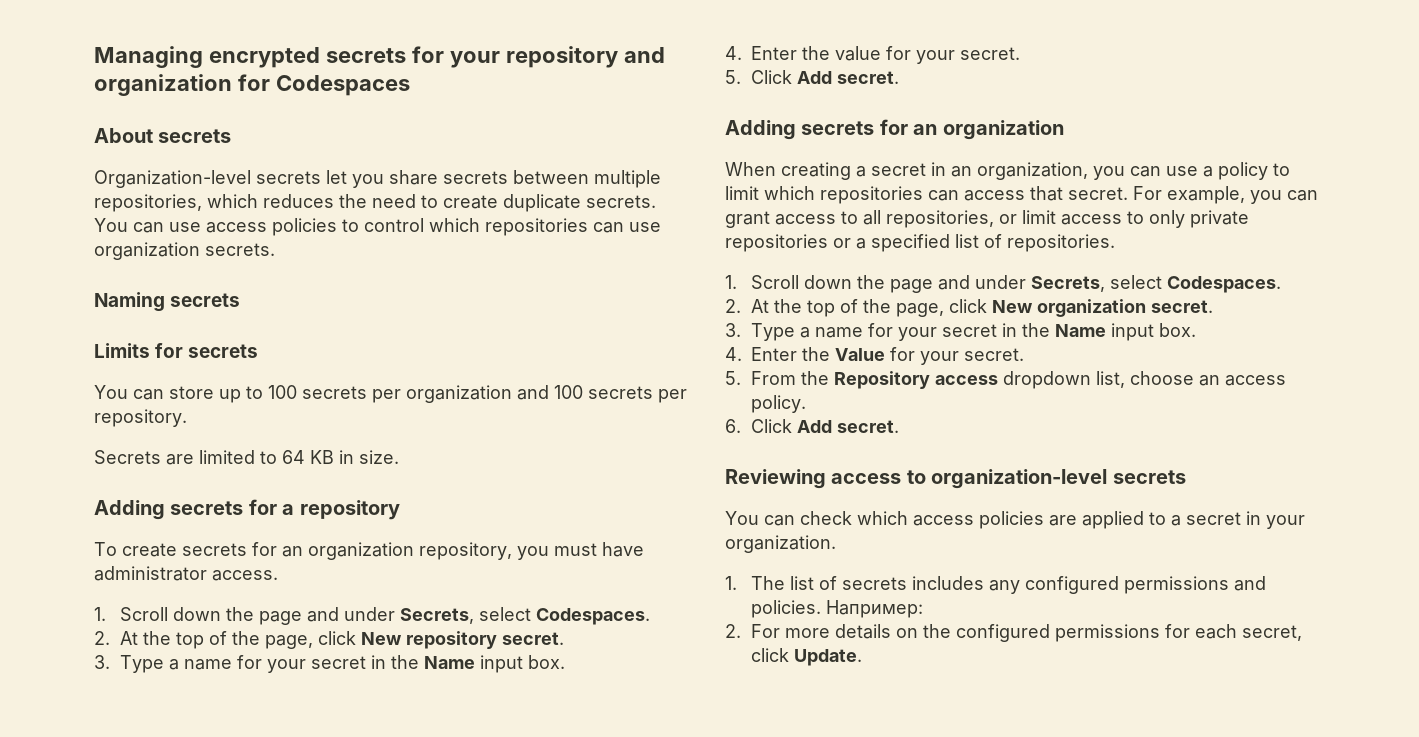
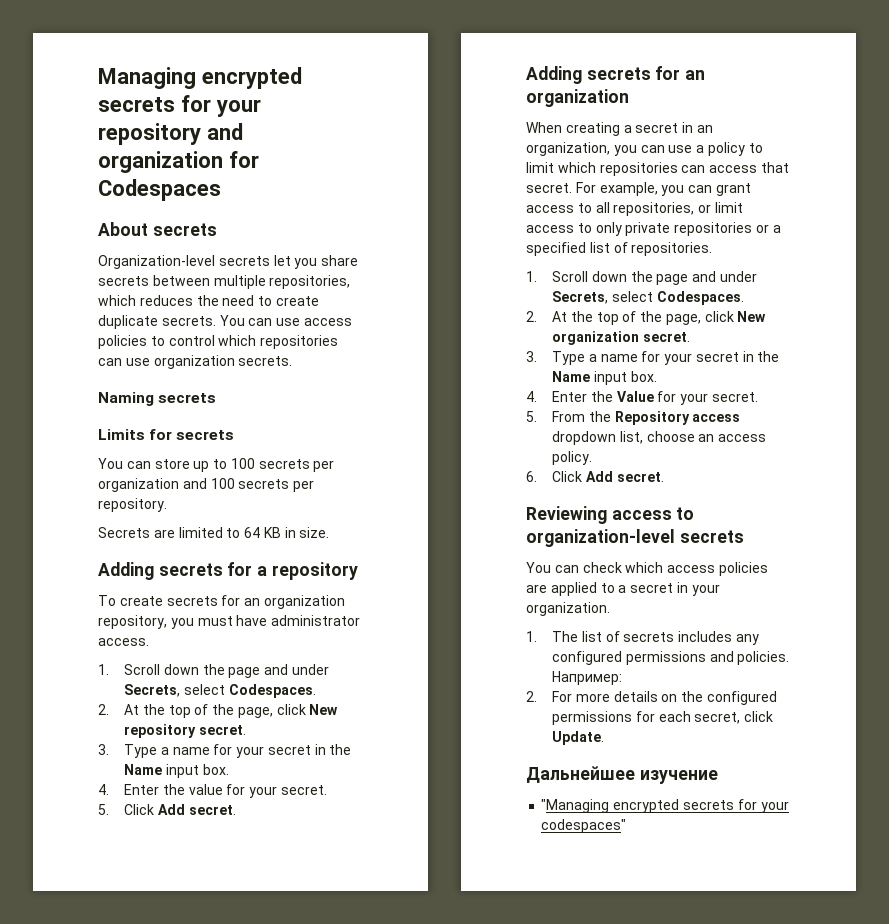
+ Дальнейшее изучение
+ "Managing encrypted secrets for your codespaces"

